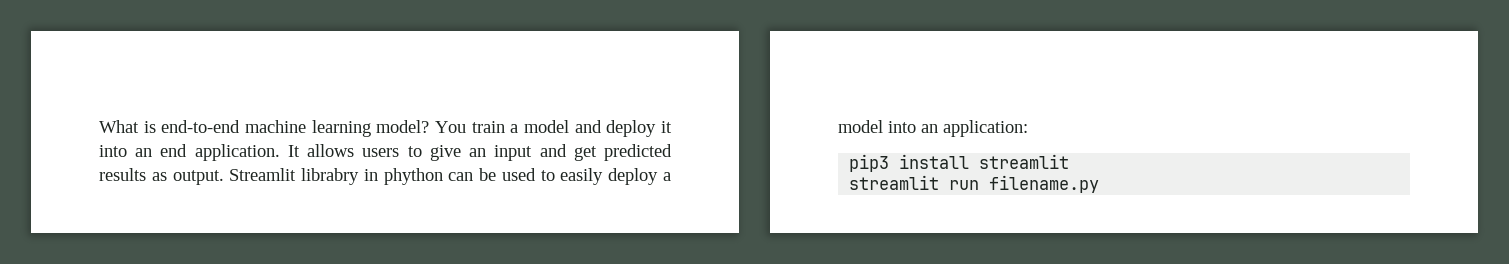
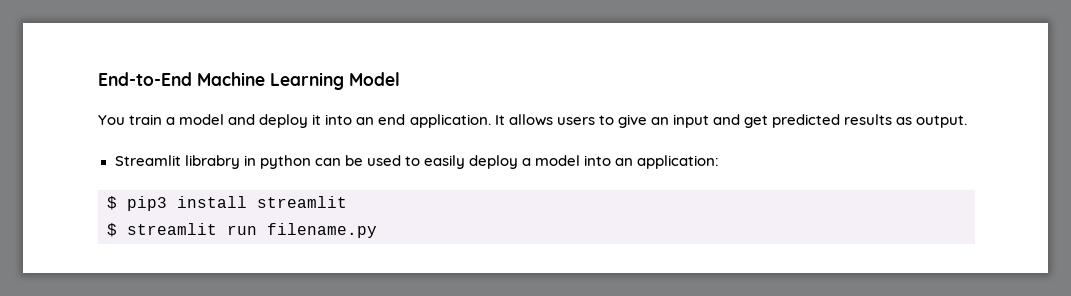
- What is end-to-end machine learning model? You train a model and deploy it into an end application.
+ End-to-End Machine Learning Model
+ You train a model and deploy it into an end application.
- It allows users to give an input and get predicted results as output. Streamlit librabry in phython can be used to easily deploy a model into an application:
+ It allows users to give an input and get predicted results as output.
+ Streamlit librabry in python can be used to easily deploy a model into an application:
- pip3 install streamlit
+ $ pip3 install streamlit
- streamlit run filename.py
+ $ streamlit run filename.py

